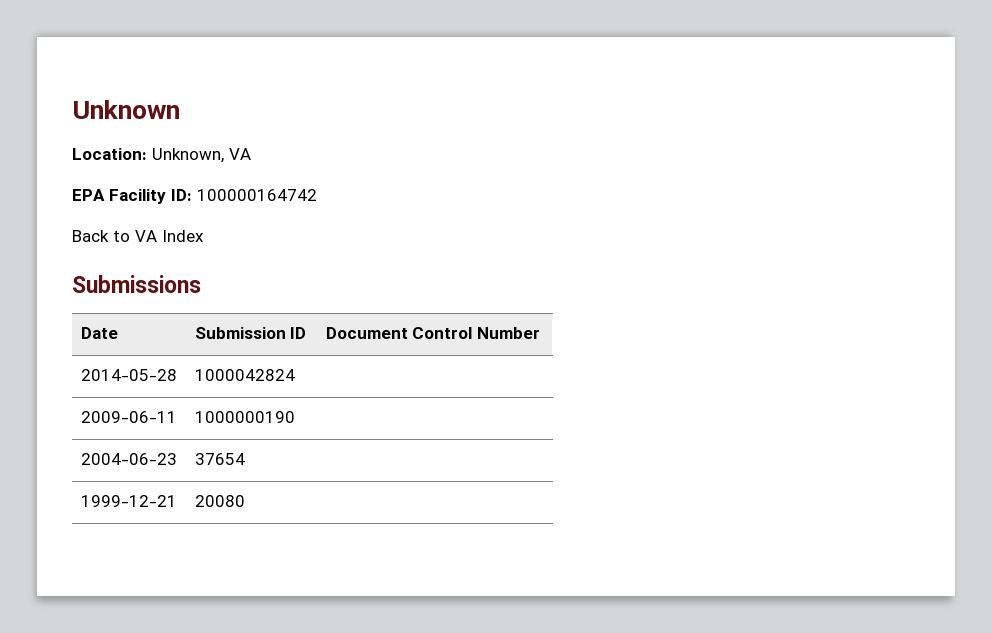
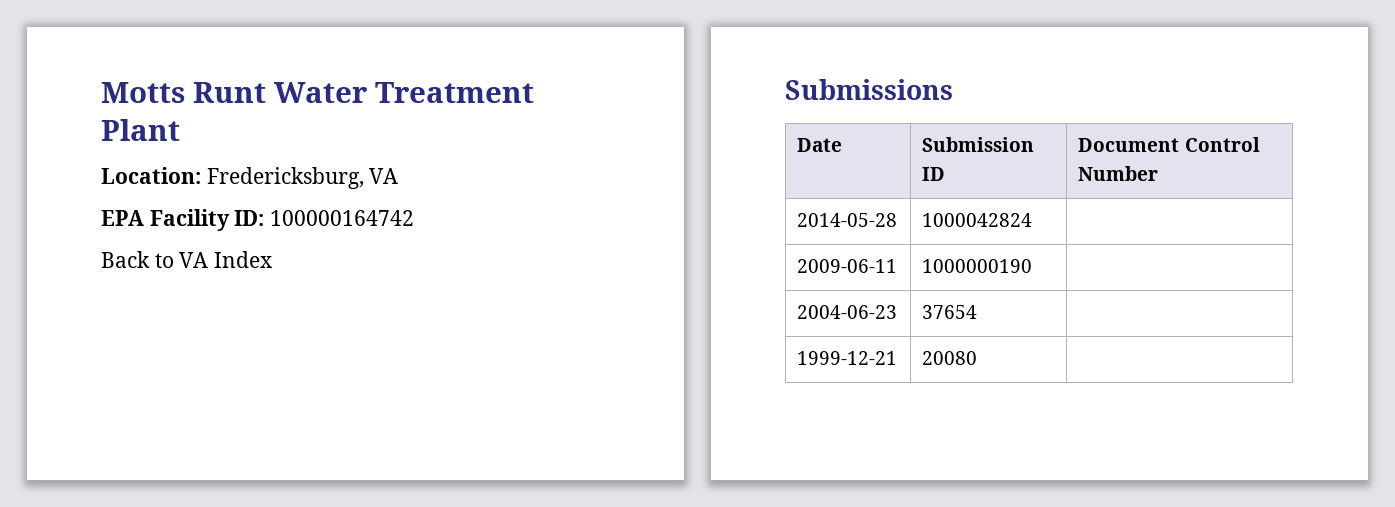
- Unknown
+ Motts Runt Water Treatment Plant
- Location: Unknown, VA
+ Location: Fredericksburg, VA

